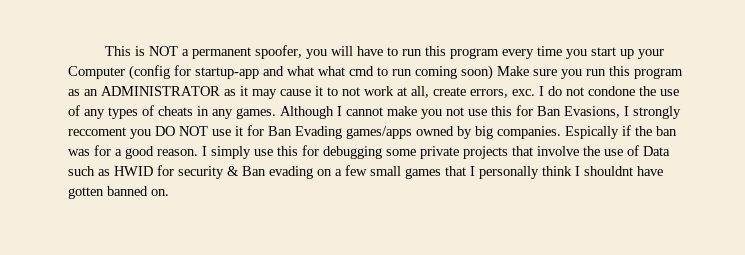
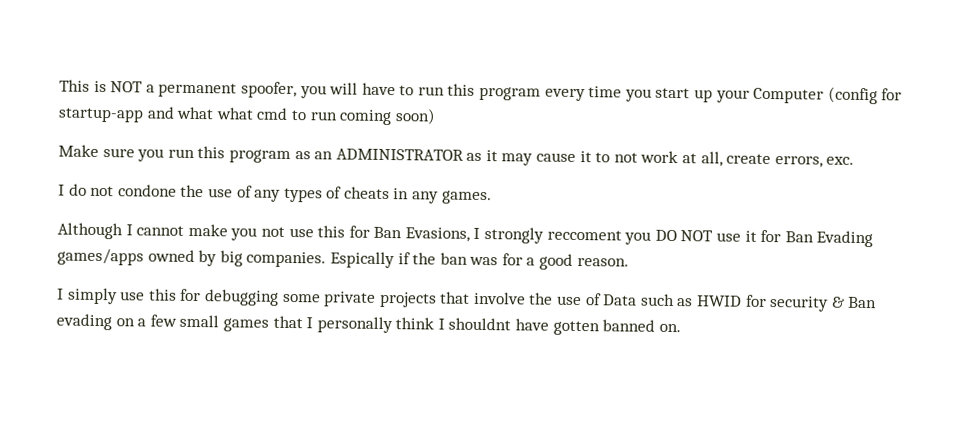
- This is NOT a permanent spoofer, you will have to run this program every time you start up your Computer (config for startup-app and what what cmd to run coming soon) Make sure you run this program as an ADMINISTRATOR as it may cause it to not work at all, create errors, exc. I do not condone the use of any types of cheats in any games. Although I cannot make you not use this for Ban Evasions, I strongly reccoment you DO NOT use it for Ban Evading games/apps owned by big companies.
+ This is NOT a permanent spoofer, you will have to run this program every time you start up your Computer (config for startup-app and what what cmd to run coming soon)
+ Make sure you run this program as an ADMINISTRATOR as it may cause it to not work at all, create errors, exc.
+ I do not condone the use of any types of cheats in any games.
+ Although I cannot make you not use this for Ban Evasions, I strongly reccoment you DO NOT use it for Ban Evading games/apps owned by big companies.
- Espically if the ban was for a good reason. I simply use this for debugging some private projects that involve the use of Data such as HWID for security & Ban evading on a few small games that I personally think I shouldnt have gotten banned on.
+ Espically if the ban was for a good reason.
+ I simply use this for debugging some private projects that involve the use of Data such as HWID for security & Ban evading on a few small games that I personally think I shouldnt have gotten banned on.

